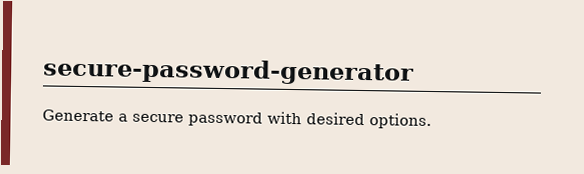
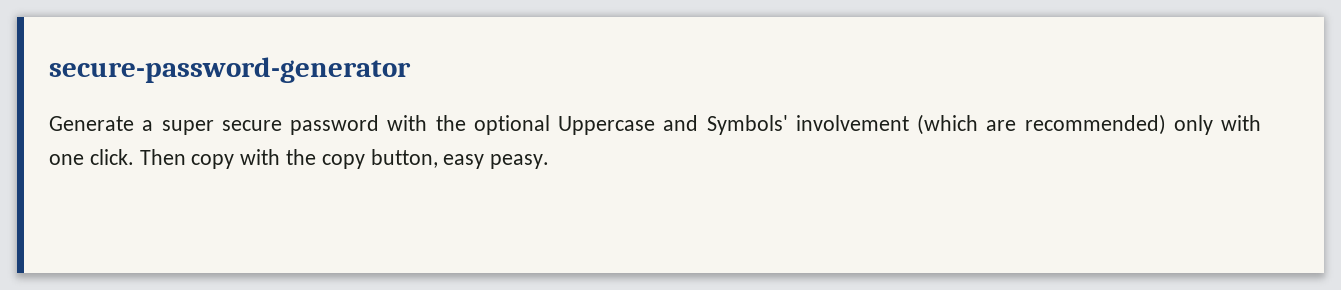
- Generate a secure password with desired options.
+ Generate a super secure password with the optional Uppercase and Symbols' involvement (which are recommended) only with one click. Then copy with the copy button, easy peasy.

